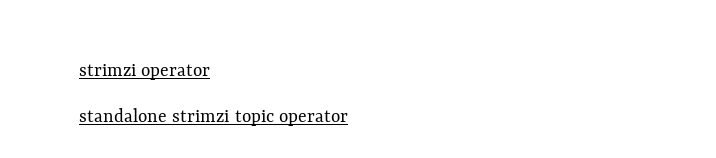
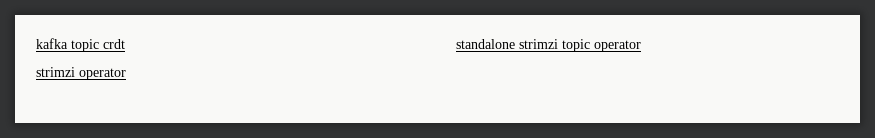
+ kafka topic crdt

